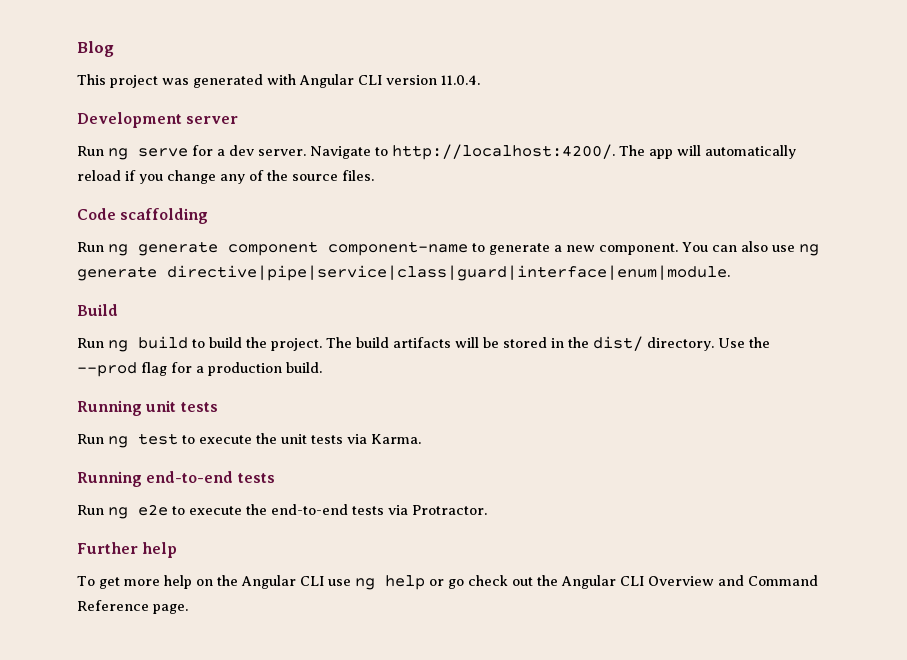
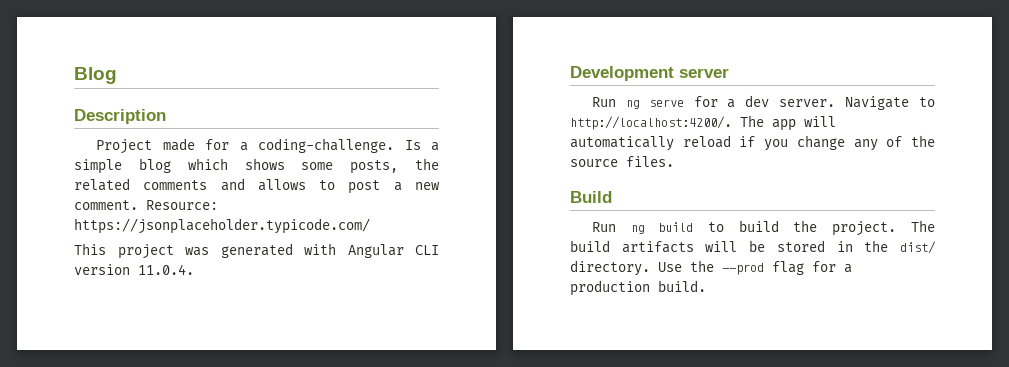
+ Description
+ Project made for a coding-challenge. Is a simple blog which shows some posts, the related comments and allows to post a new comment. Resource: https://jsonplaceholder.typicode.com/
- Code scaffolding
- Run ng generate component component-name to generate a new component. You can also use ng generate directive|pipe|service|class|guard|interface|enum|module.
- Running unit tests
- Run ng test to execute the unit tests via Karma.
- Running end-to-end tests
- Run ng e2e to execute the end-to-end tests via Protractor.
- Further help
- To get more help on the Angular CLI use ng help or go check out the Angular CLI Overview and Command Reference page.

